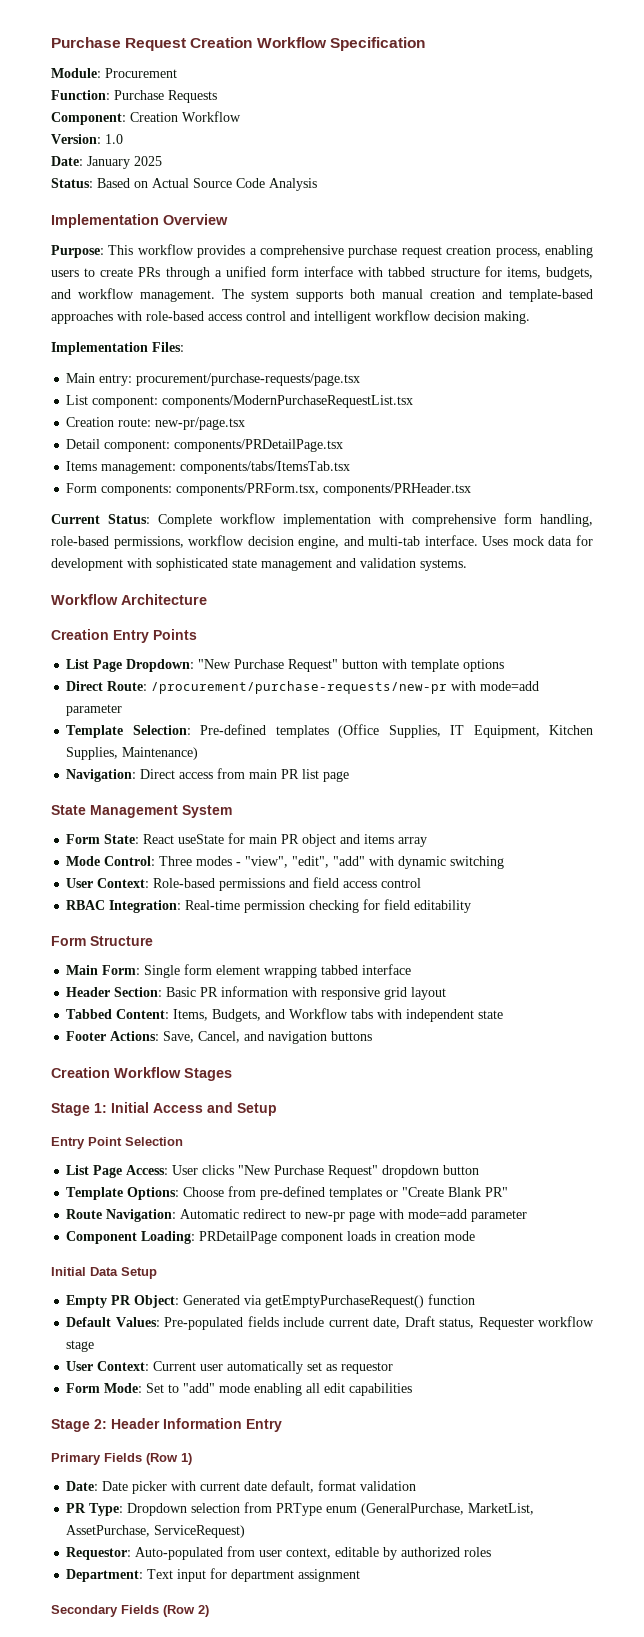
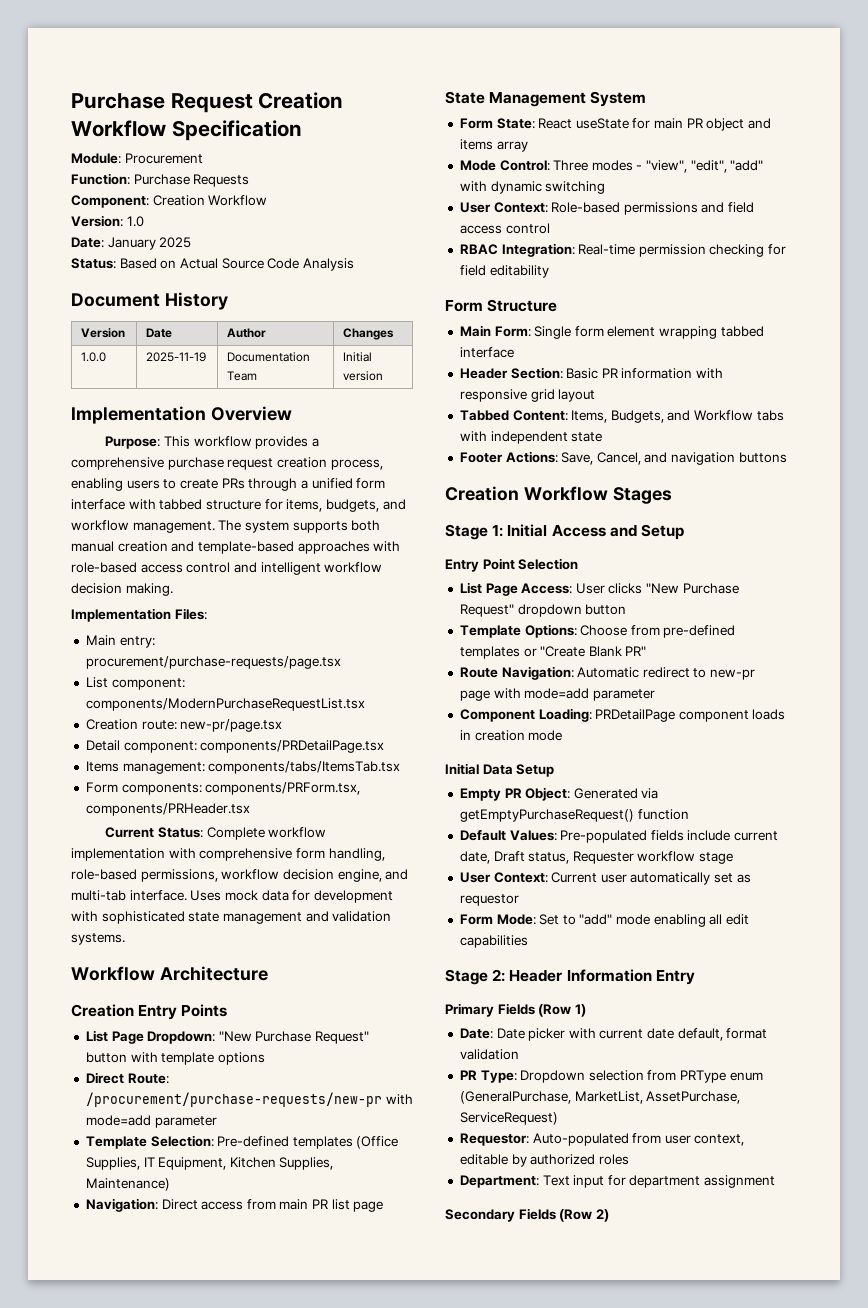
+ Document History
+ Version | Date | Author | Changes
+ 1.0.0 | 2025-11-19 | Documentation Team | Initial version

